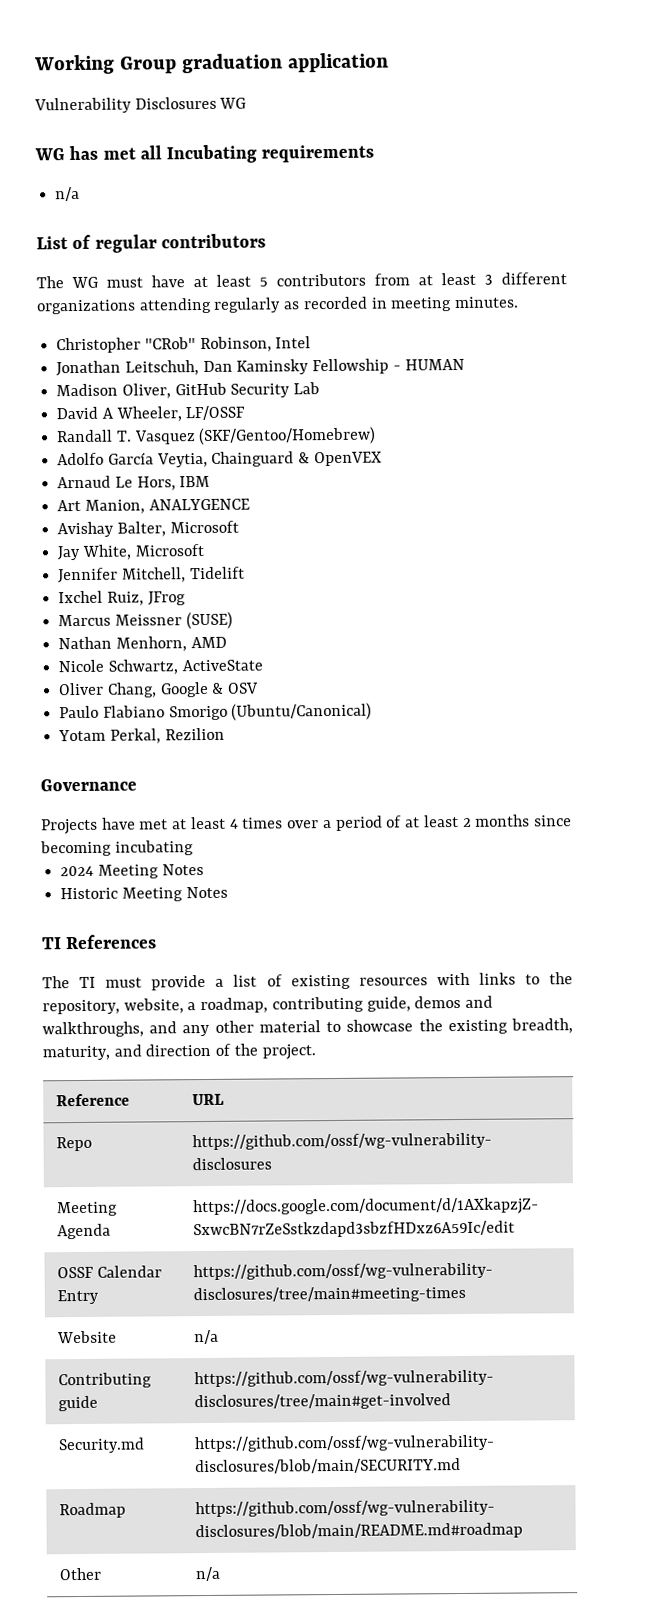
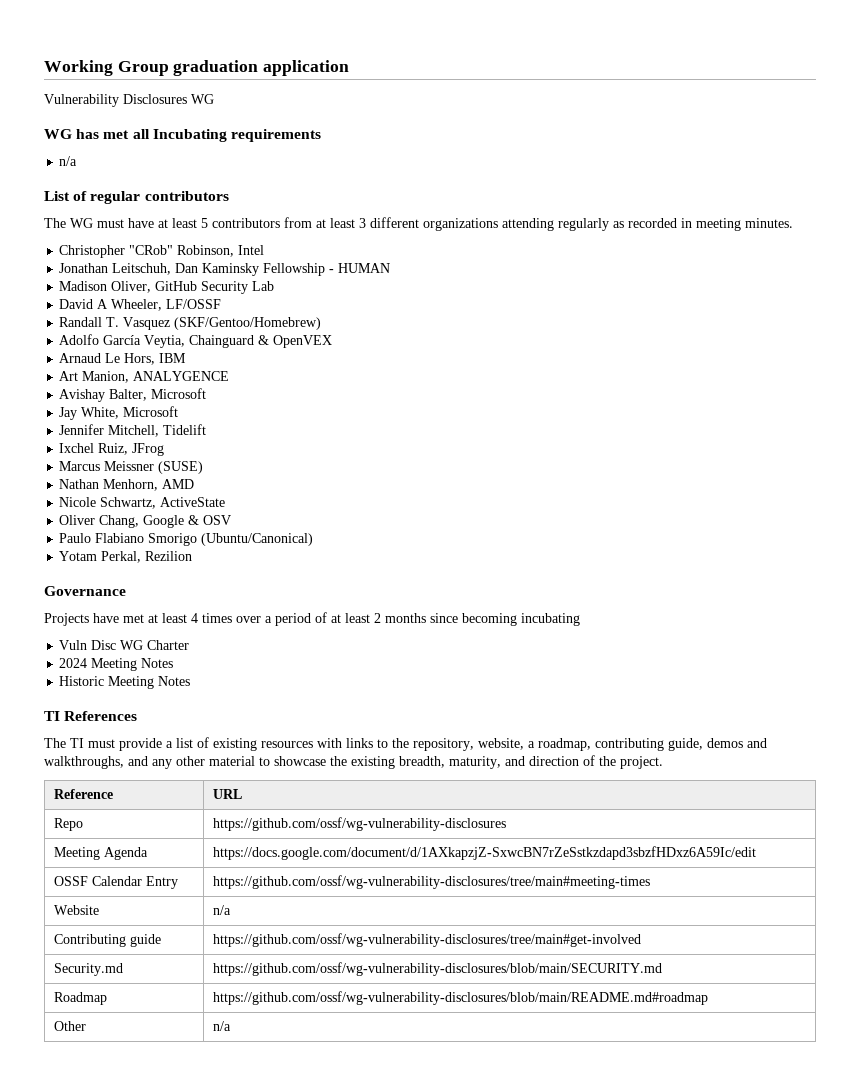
+ Vuln Disc WG Charter

